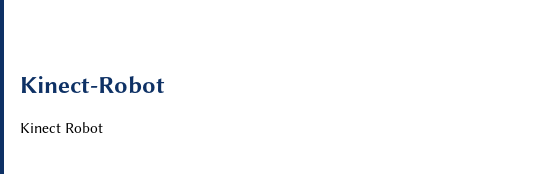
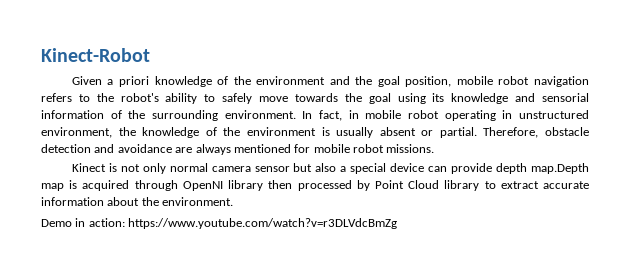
- Kinect Robot
+ Given a priori knowledge of the environment and the goal position, mobile robot navigation refers to the robot's ability to safely move towards the goal using its knowledge and sensorial information of the surrounding environment. In fact, in mobile robot operating in unstructured environment, the knowledge of the environment is usually absent or partial. Therefore, obstacle detection and avoidance are always mentioned for mobile robot missions.
+ Kinect is not only normal camera sensor but also a special device can provide depth map.Depth map is acquired through OpenNI library then processed by Point Cloud library to extract accurate information about the environment.
+ Demo in action: https://www.youtube.com/watch?v=r3DLVdcBmZg

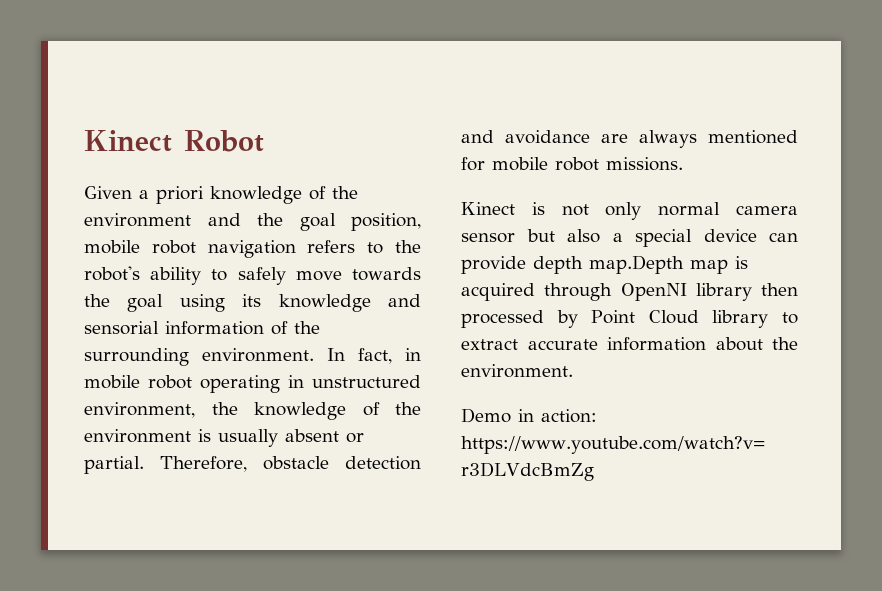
- Kinect-Robot
+ Kinect Robot

